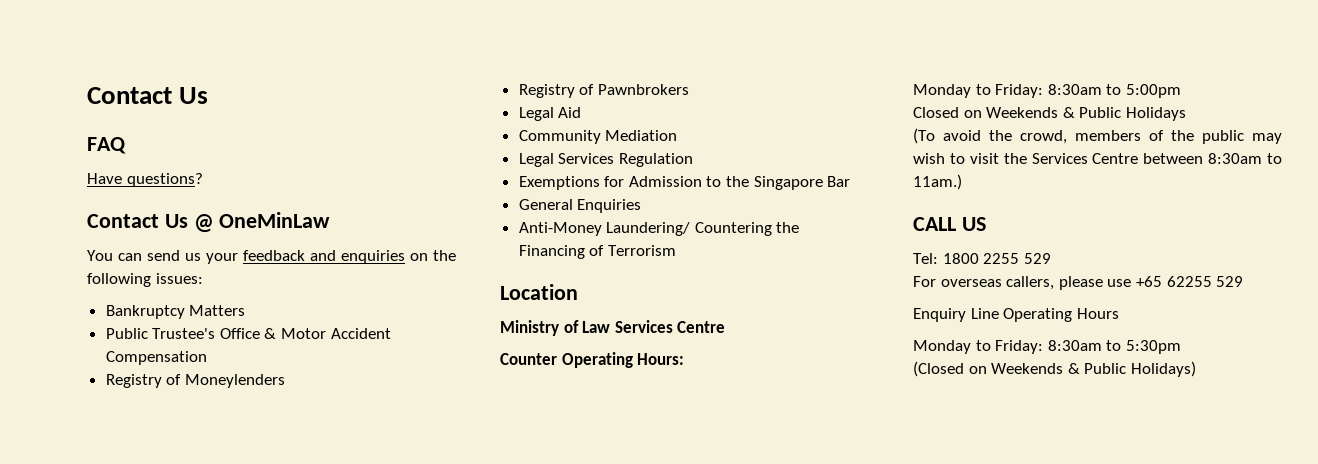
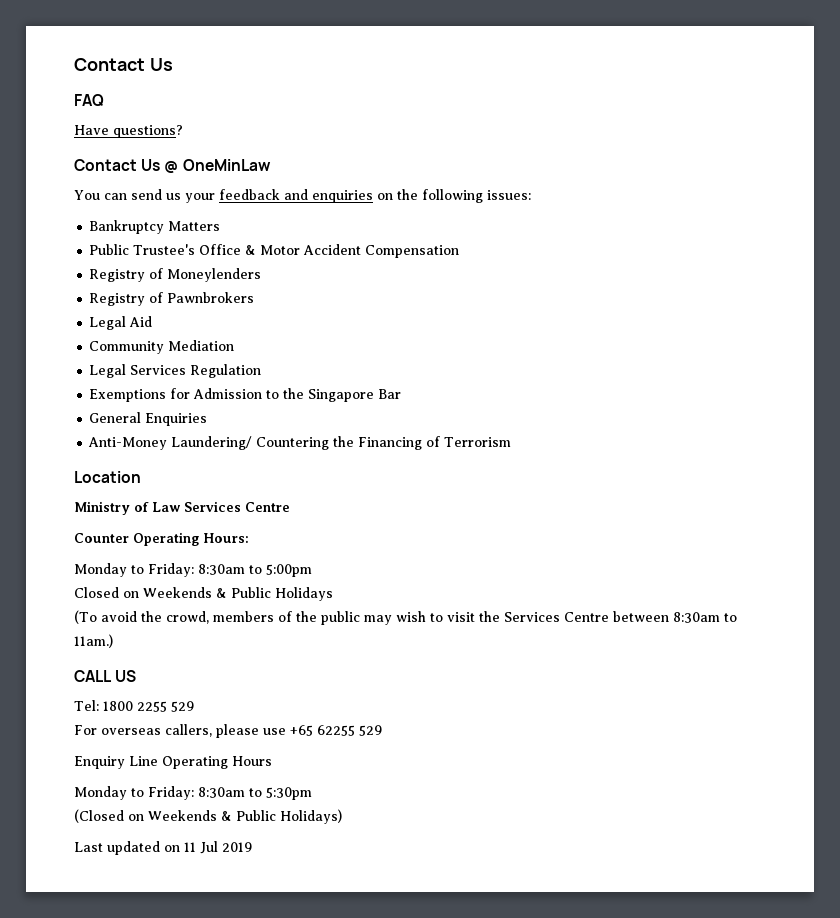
+ Last updated on 11 Jul 2019

